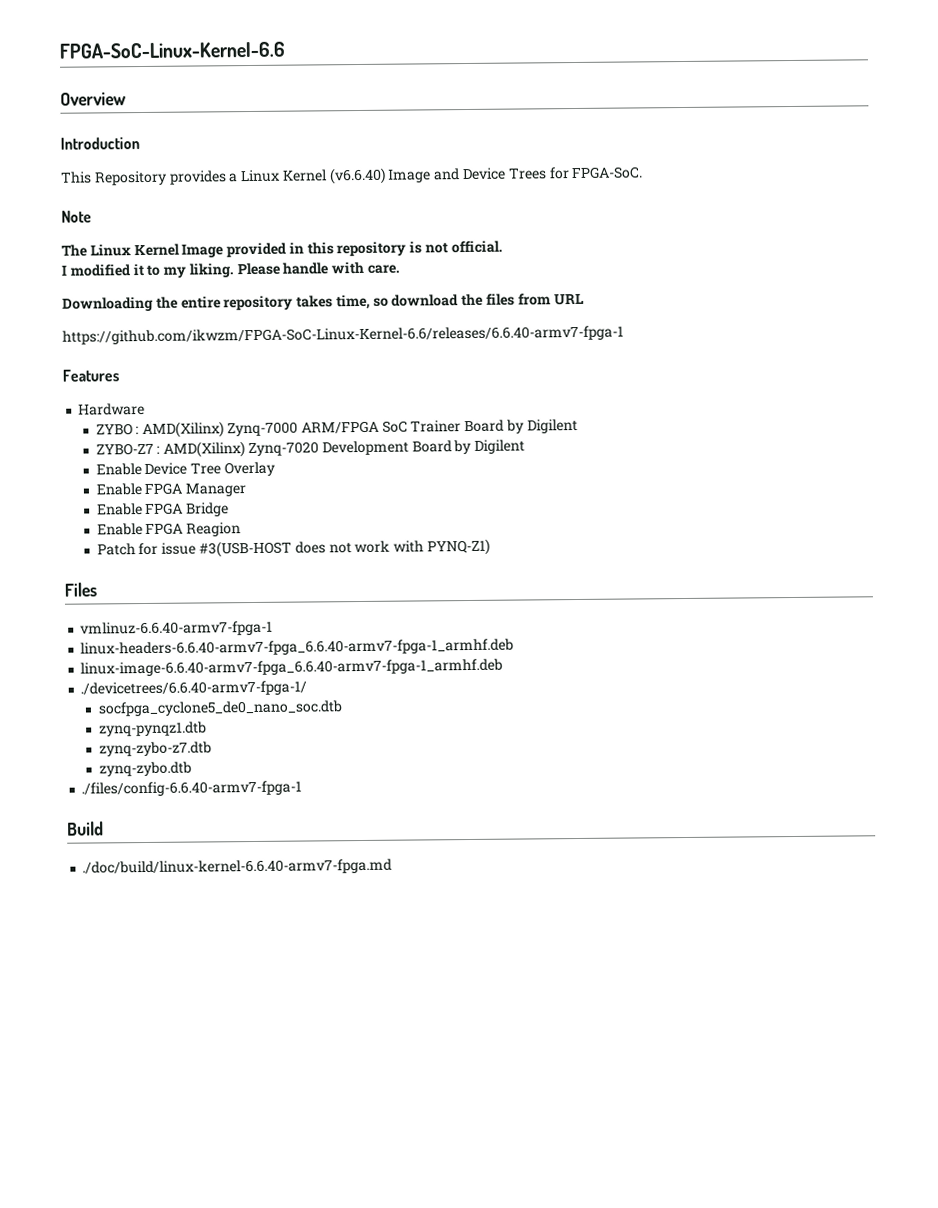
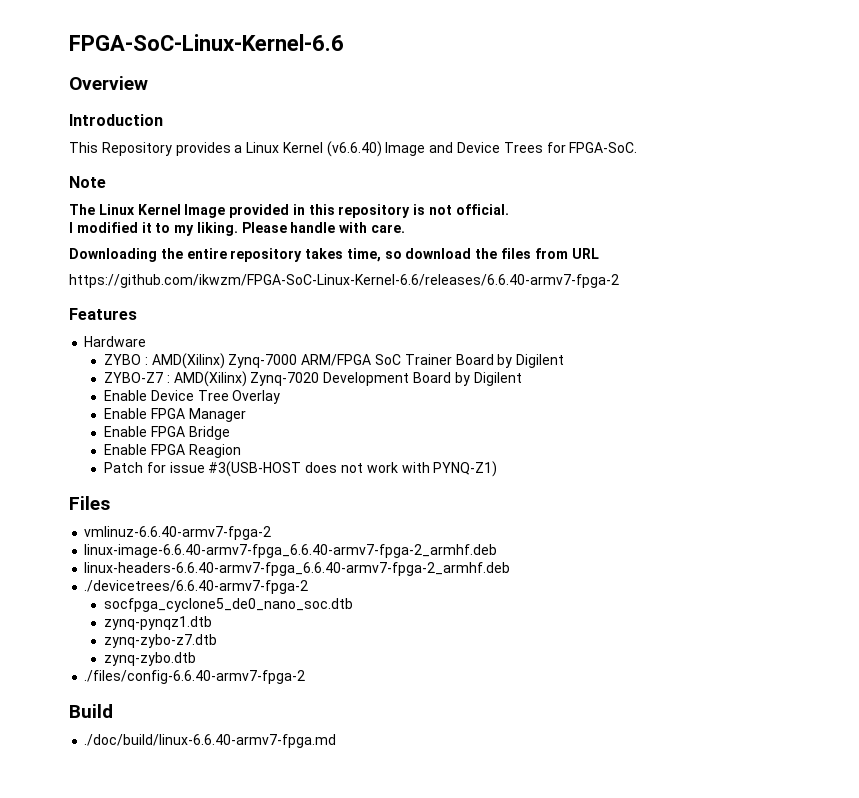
- https://github.com/ikwzm/FPGA-SoC-Linux-Kernel-6.6/releases/6.6.40-armv7-fpga-1
+ https://github.com/ikwzm/FPGA-SoC-Linux-Kernel-6.6/releases/6.6.40-armv7-fpga-2
- vmlinuz-6.6.40-armv7-fpga-1
- linux-headers-6.6.40-armv7-fpga_6.6.40-armv7-fpga-1_armhf.deb
- linux-image-6.6.40-armv7-fpga_6.6.40-armv7-fpga-1_armhf.deb
- ./devicetrees/6.6.40-armv7-fpga-1/
+ vmlinuz-6.6.40-armv7-fpga-2
+ linux-image-6.6.40-armv7-fpga_6.6.40-armv7-fpga-2_armhf.deb
+ linux-headers-6.6.40-armv7-fpga_6.6.40-armv7-fpga-2_armhf.deb
+ ./devicetrees/6.6.40-armv7-fpga-2
- ./files/config-6.6.40-armv7-fpga-1
+ ./files/config-6.6.40-armv7-fpga-2
- ./doc/build/linux-kernel-6.6.40-armv7-fpga.md
+ ./doc/build/linux-6.6.40-armv7-fpga.md

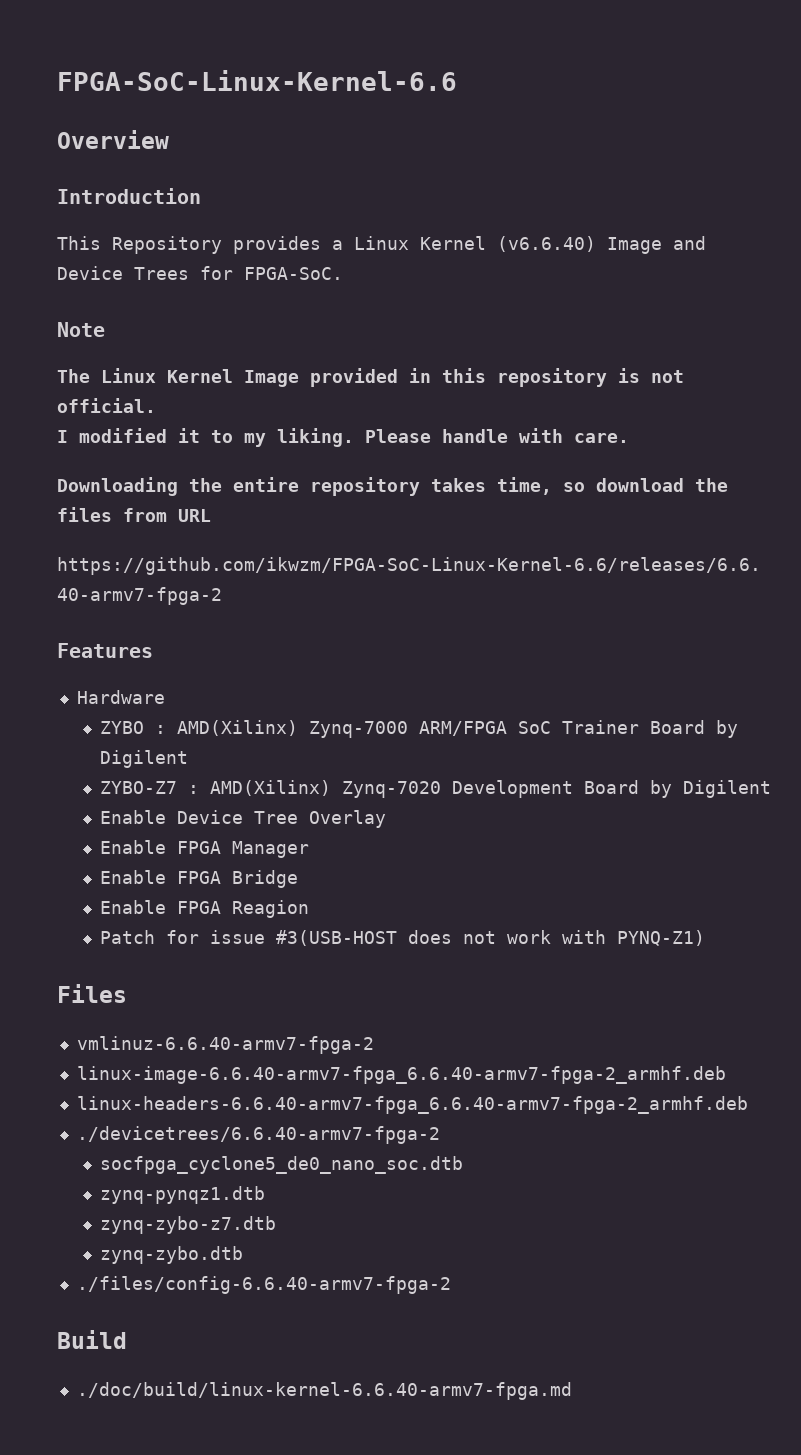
- ./doc/build/linux-6.6.40-armv7-fpga.md
+ ./doc/build/linux-kernel-6.6.40-armv7-fpga.md

